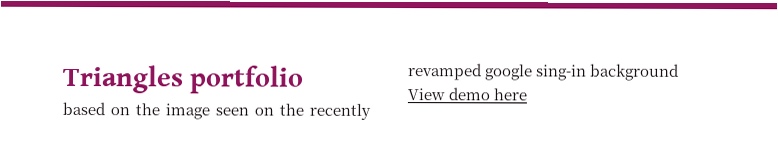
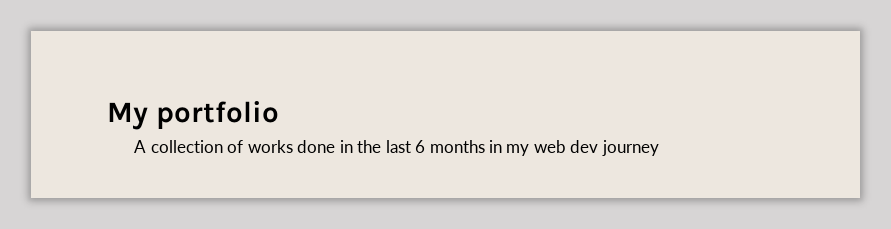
- Triangles portfolio
+ My portfolio
- based on the image seen on the recently revamped google sing-in background
- View demo here
+ A collection of works done in the last 6 months in my web dev journey

